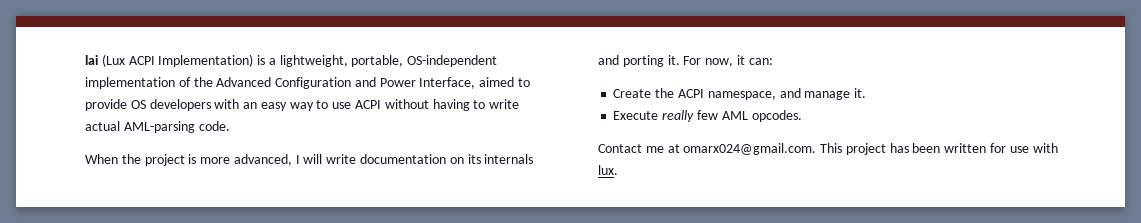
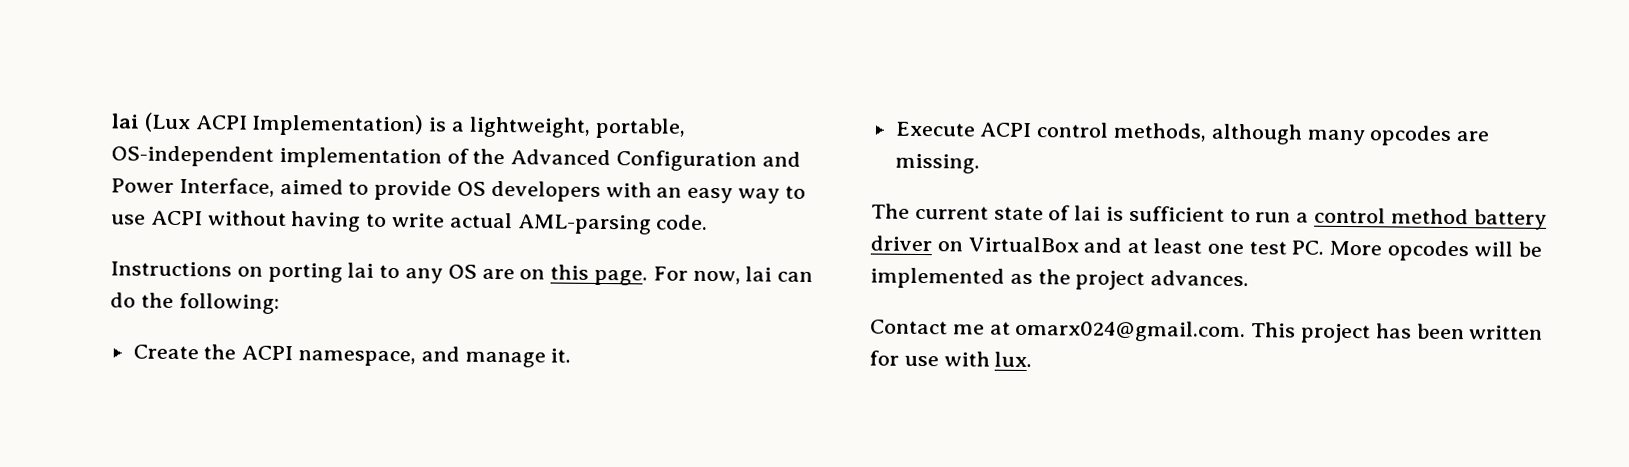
- When the project is more advanced, I will write documentation on its internals and porting it. For now, it can:
+ Instructions on porting lai to any OS are on this page. For now, lai can do the following:
- Execute really few AML opcodes.
+ Execute ACPI control methods, although many opcodes are missing.
+ The current state of lai is sufficient to run a control method battery driver on VirtualBox and at least one test PC. More opcodes will be implemented as the project advances.

